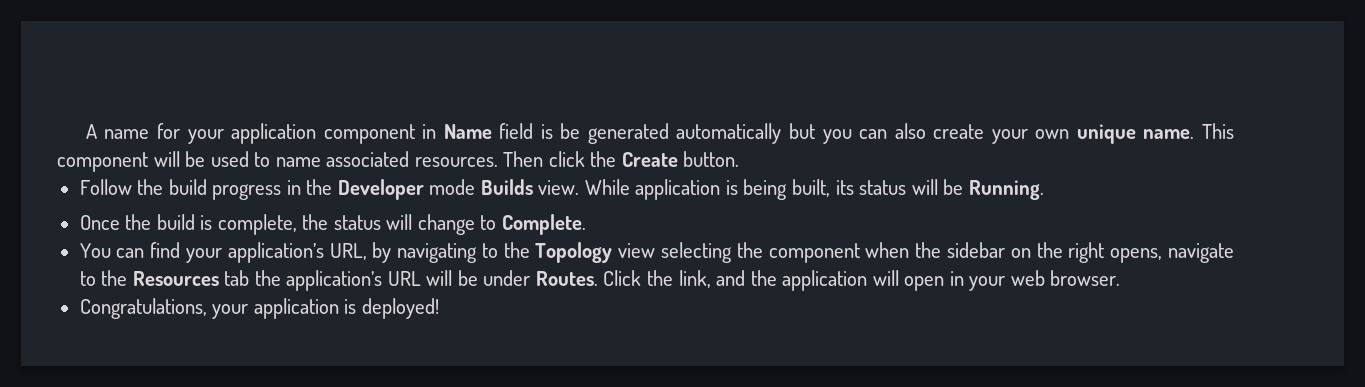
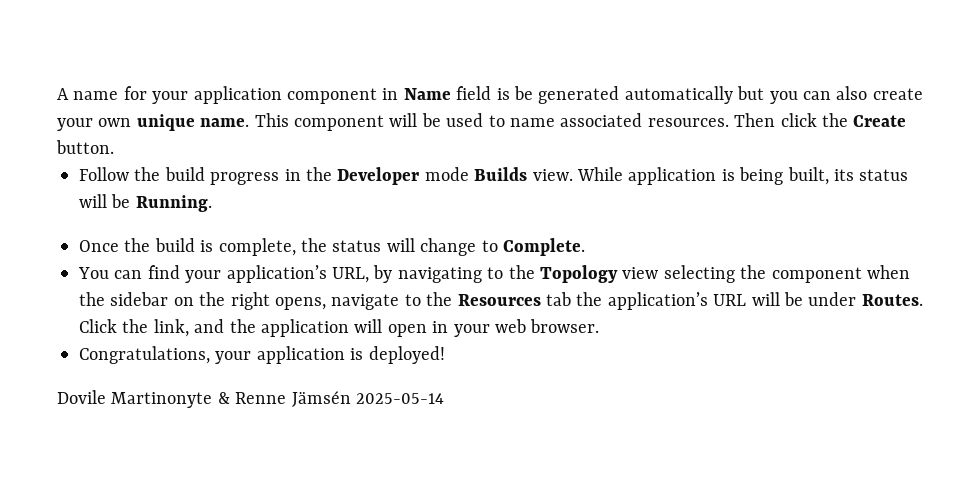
+ Dovile Martinonyte & Renne Jämsén 2025-05-14

